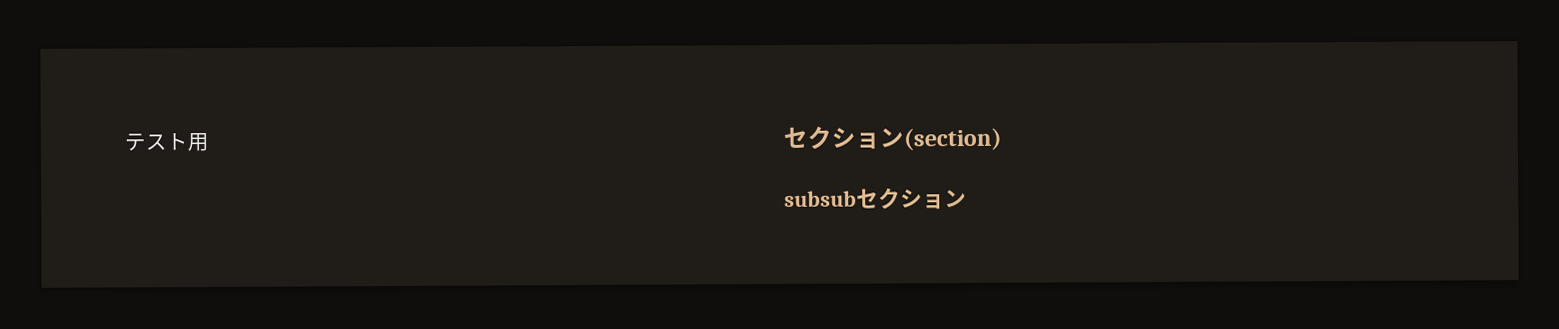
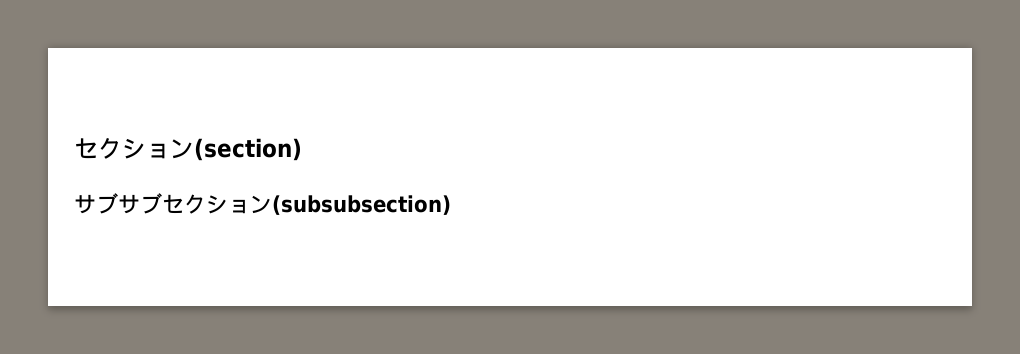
- テスト用
- subsubセクション
+ サブサブセクション(subsubsection)

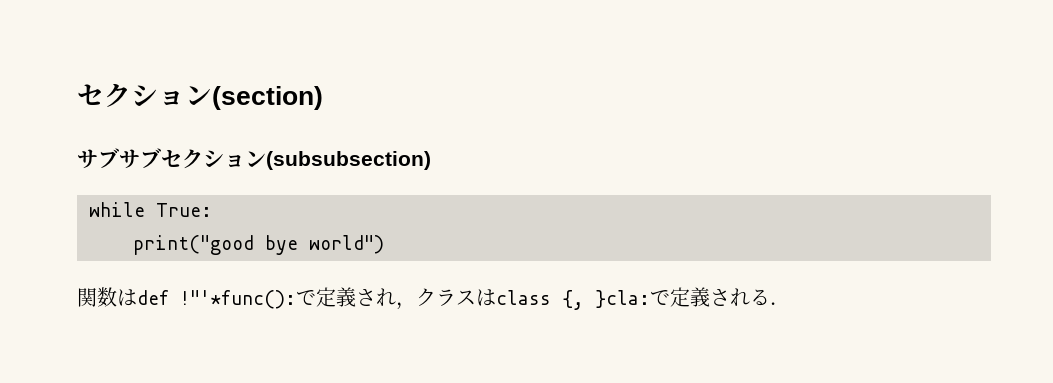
+ while True:
+ print("good bye world")
+ 関数はdef !"'*func():で定義され，クラスはclass {, }cla:で定義される．

